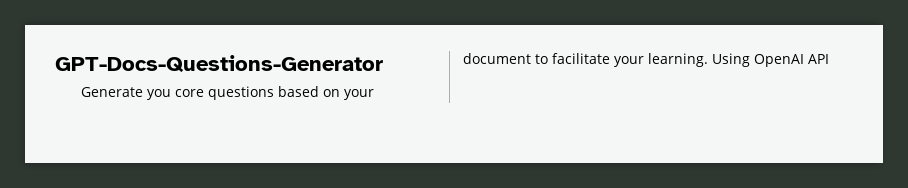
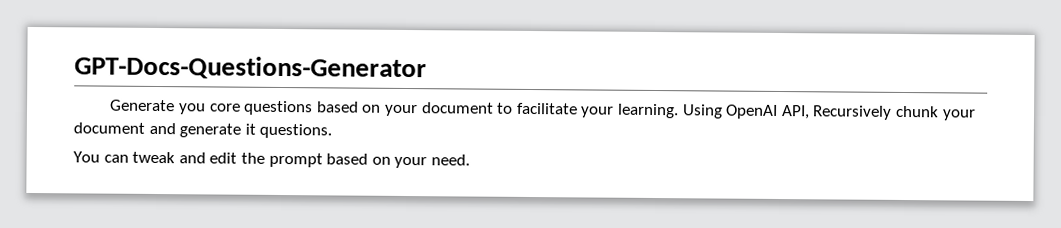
- Using OpenAI API
+ Using OpenAI API, Recursively chunk your document and generate it questions.
+ You can tweak and edit the prompt based on your need.

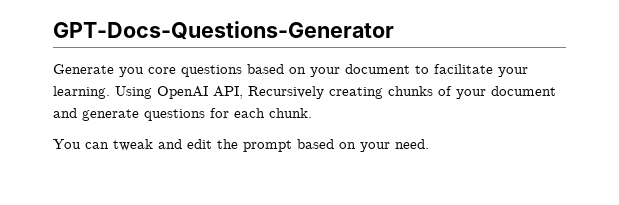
- Using OpenAI API, Recursively chunk your document and generate it questions.
+ Using OpenAI API, Recursively creating chunks of your document and generate questions for each chunk.

